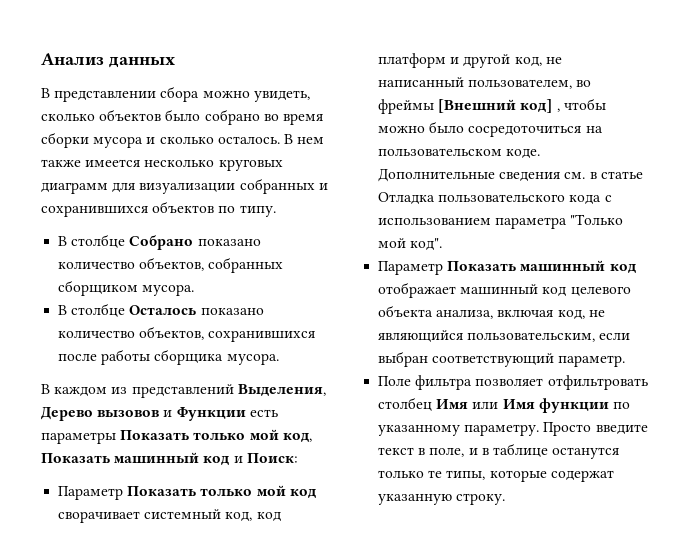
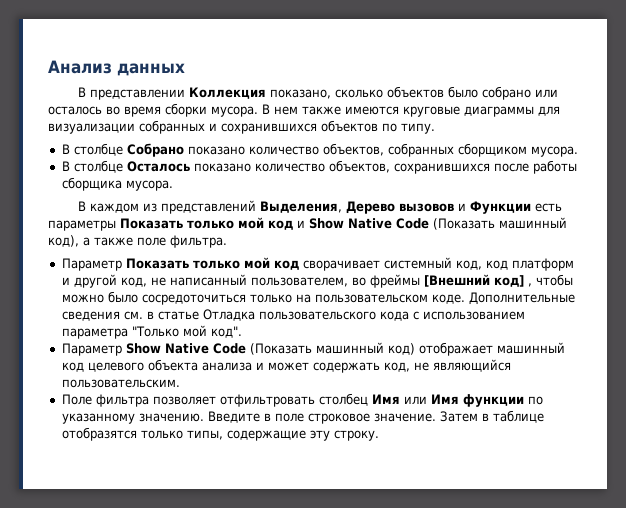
- В представлении сбора можно увидеть, сколько объектов было собрано во время сборки мусора и сколько осталось. В нем также имеется несколько круговых диаграмм для визуализации собранных и сохранившихся объектов по типу.
+ В представлении Коллекция показано, сколько объектов было собрано или осталось во время сборки мусора. В нем также имеются круговые диаграммы для визуализации собранных и сохранившихся объектов по типу.
- В каждом из представлений Выделения, Дерево вызовов и Функции есть параметры Показать только мой код, Показать машинный код и Поиск:
+ В каждом из представлений Выделения, Дерево вызовов и Функции есть параметры Показать только мой код и Show Native Code (Показать машинный код), а также поле фильтра.
- Параметр Показать только мой код сворачивает системный код, код платформ и другой код, не написанный пользователем, во фреймы [Внешний код] , чтобы можно было сосредоточиться на пользовательском коде.
+ Параметр Показать только мой код сворачивает системный код, код платформ и другой код, не написанный пользователем, во фреймы [Внешний код] , чтобы можно было сосредоточиться только на пользовательском коде.
- Параметр Показать машинный код отображает машинный код целевого объекта анализа, включая код, не являющийся пользовательским, если выбран соответствующий параметр.
+ Параметр Show Native Code (Показать машинный код) отображает машинный код целевого объекта анализа и может содержать код, не являющийся пользовательским.
- Поле фильтра позволяет отфильтровать столбец Имя или Имя функции по указанному параметру. Просто введите текст в поле, и в таблице останутся только те типы, которые содержат указанную строку.
+ Поле фильтра позволяет отфильтровать столбец Имя или Имя функции по указанному значению. Введите в поле строковое значение. Затем в таблице отобразятся только типы, содержащие эту строку.

